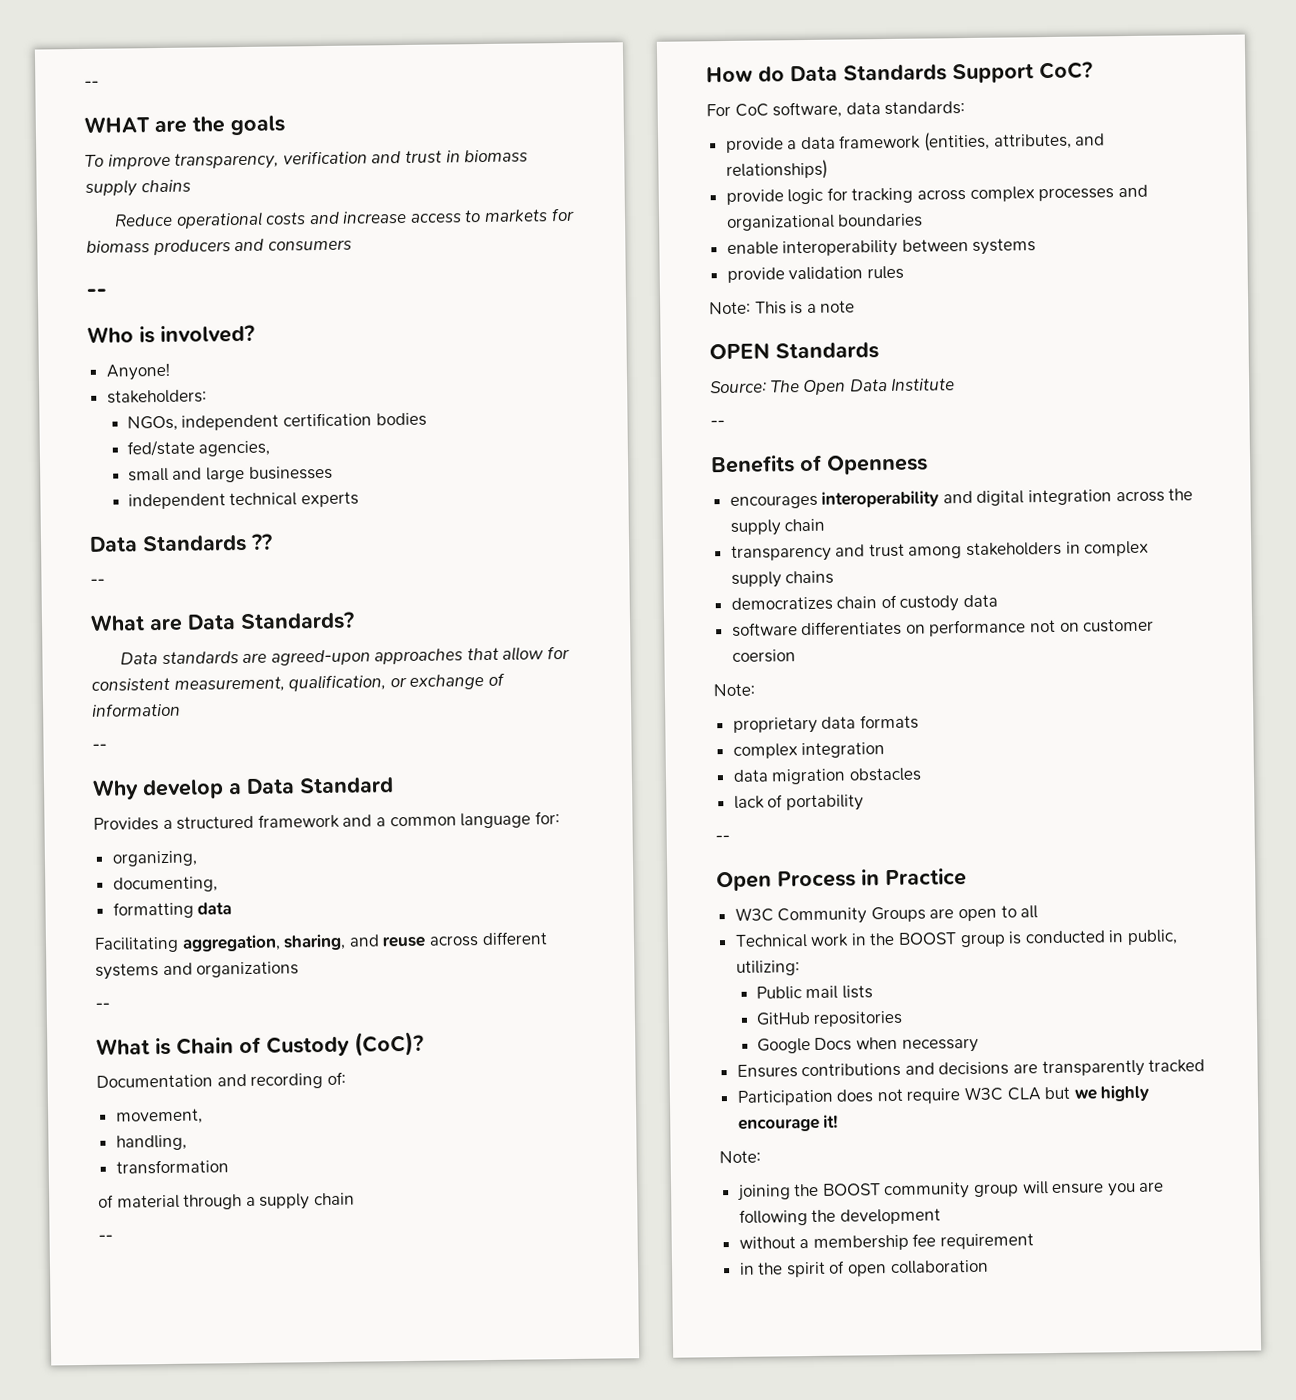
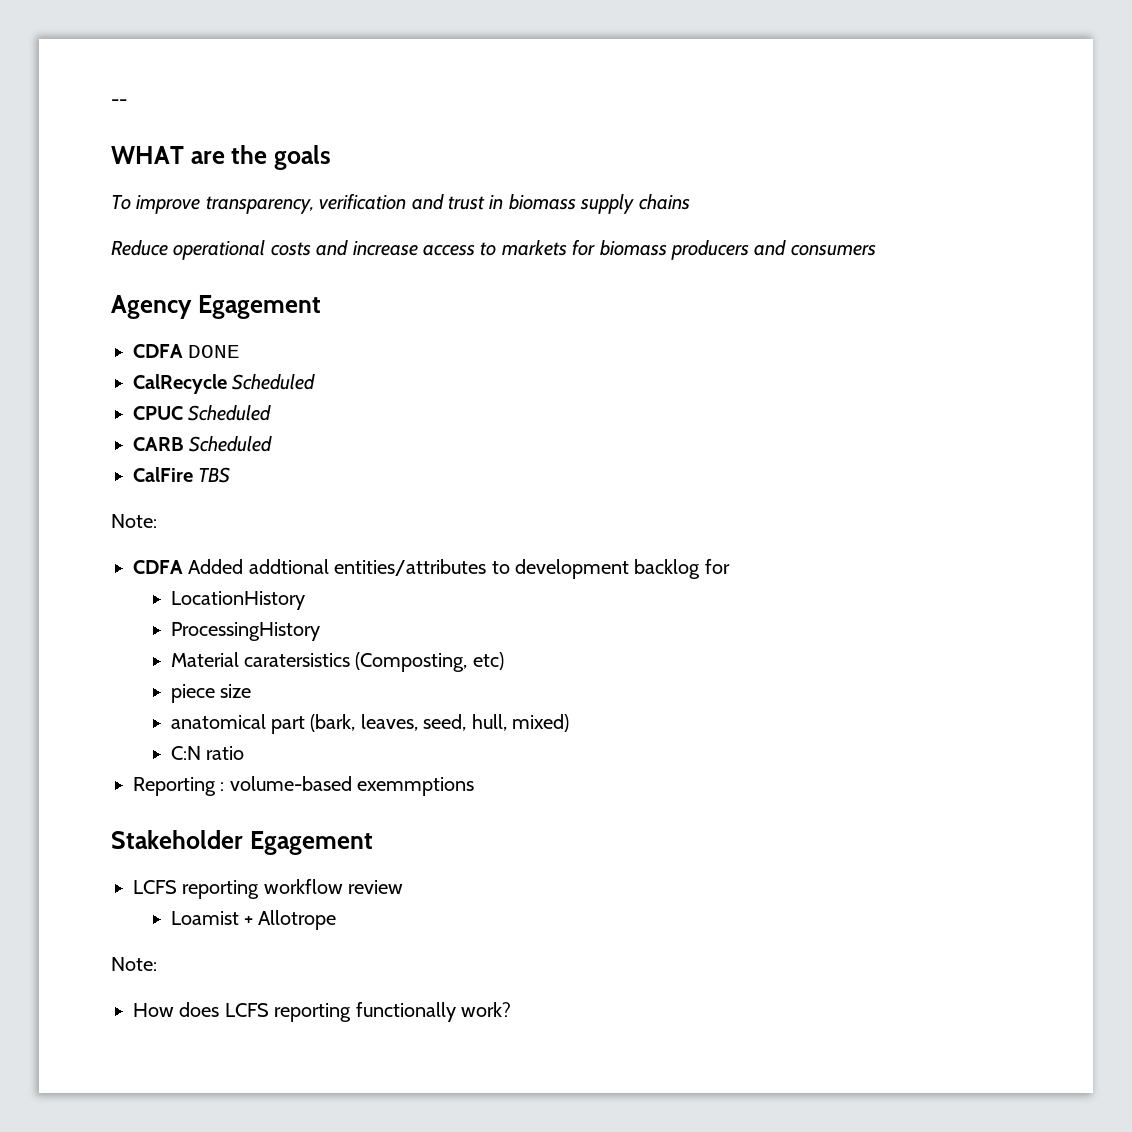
  Reduce operational costs and increase access to markets for biomass producers and consumers
- --
- Who is involved?
- Anyone!
- stakeholders:
- NGOs, independent certification bodies
- fed/state agencies,
- small and large businesses
- independent technical experts
- Data Standards ??
- --
- What are Data Standards?
- Data standards are agreed-upon approaches that allow for consistent measurement, qualification, or exchange of information
- --
- Why develop a Data Standard
- Provides a structured framework and a common language for:
- organizing,
- documenting,
- formatting data
- Facilitating aggregation, sharing, and reuse across different systems and organizations
- --
- What is Chain of Custody (CoC)?
- Documentation and recording of:
- movement,
- handling,
- transformation
- of material through a supply chain
- --
- How do Data Standards Support CoC?
- For CoC software, data standards:
- provide a data framework (entities, attributes, and relationships)
- provide logic for tracking across complex processes and organizational boundaries
- enable interoperability between systems
- provide validation rules
- Note: This is a note
- OPEN Standards
- Source: The Open Data Institute
- --
- Benefits of Openness
- encourages interoperability and digital integration across the supply chain
- transparency and trust among stakeholders in complex supply chains
- democratizes chain of custody data
- software differentiates on performance not on customer coersion
+ Agency Egagement
+ CDFA DONE
+ CalRecycle Scheduled
+ CPUC Scheduled
+ CARB Scheduled
+ CalFire TBS
  Note:
- proprietary data formats
- complex integration
- data migration obstacles
- lack of portability
- --
- Open Process in Practice
- W3C Community Groups are open to all
- Technical work in the BOOST group is conducted in public, utilizing:
- Public mail lists
- GitHub repositories
- Google Docs when necessary
- Ensures contributions and decisions are transparently tracked
- Participation does not require W3C CLA but we highly encourage it!
+ CDFA Added addtional entities/attributes to development backlog for
+ LocationHistory
+ ProcessingHistory
+ Material caratersistics (Composting, etc)
+ piece size
+ anatomical part (bark, leaves, seed, hull, mixed)
+ C:N ratio
+ Reporting : volume-based exemmptions
+ Stakeholder Egagement
+ LCFS reporting workflow review
+ Loamist + Allotrope
  Note:
- joining the BOOST community group will ensure you are following the development
- without a membership fee requirement
- in the spirit of open collaboration
+ How does LCFS reporting functionally work?

